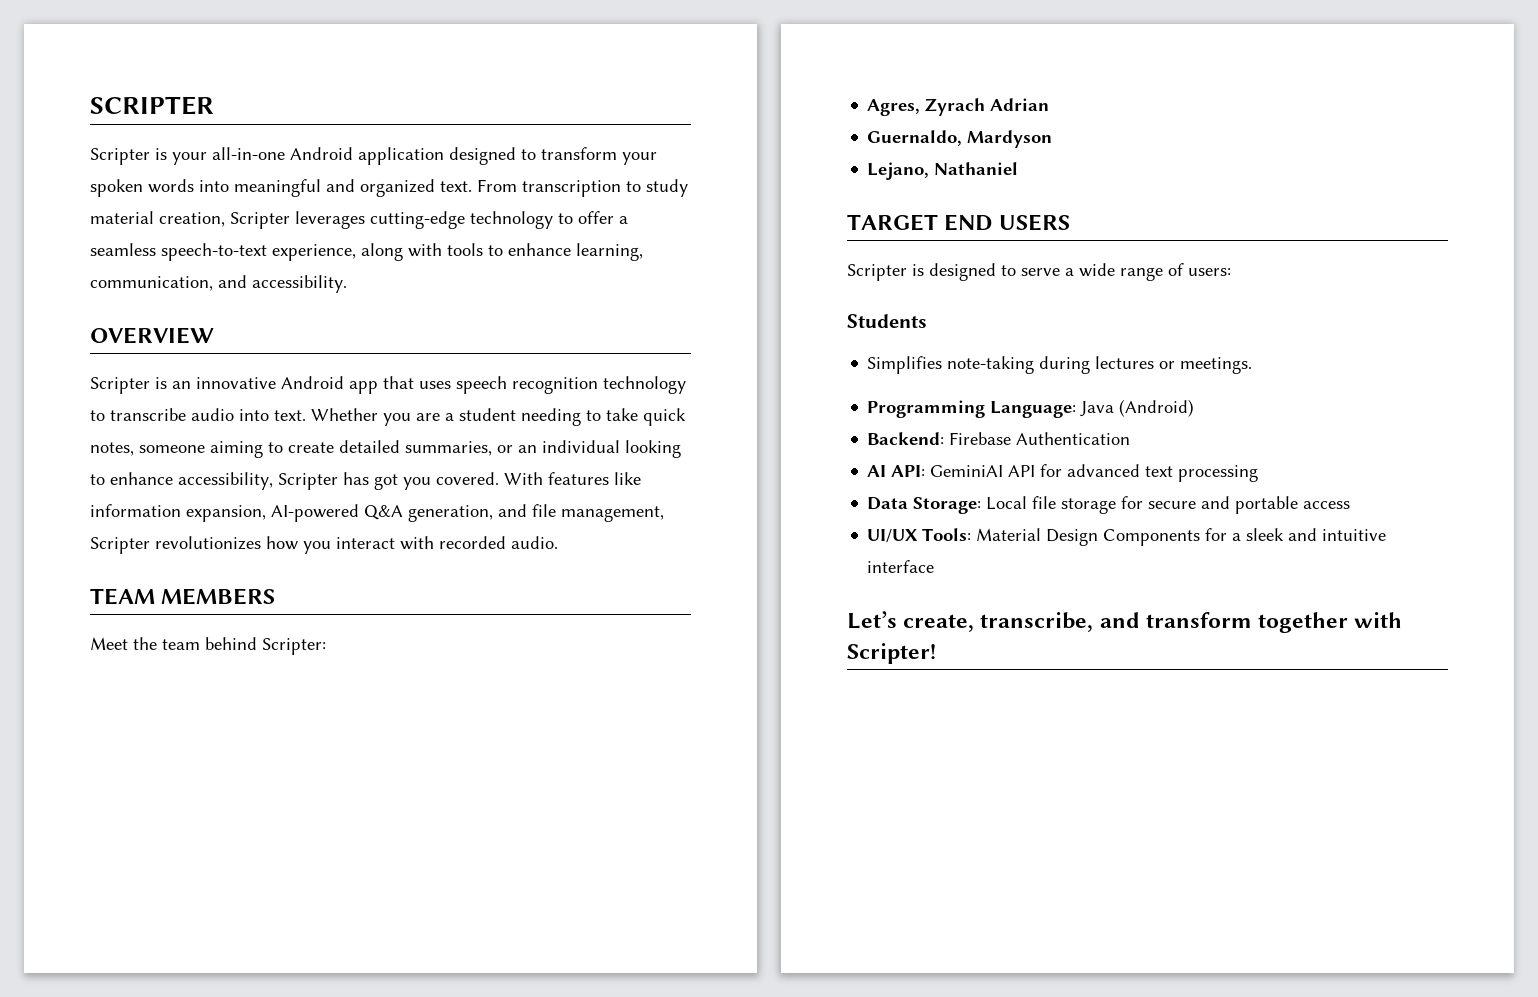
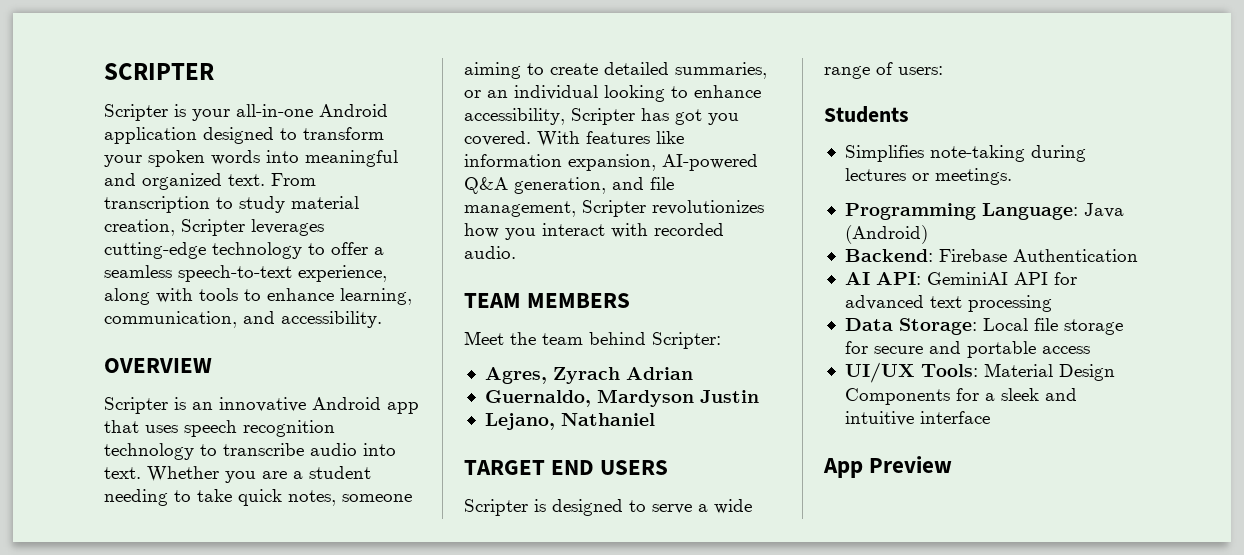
- Guernaldo, Mardyson
+ Guernaldo, Mardyson Justin
- Let’s create, transcribe, and transform together with Scripter!
+ App Preview

